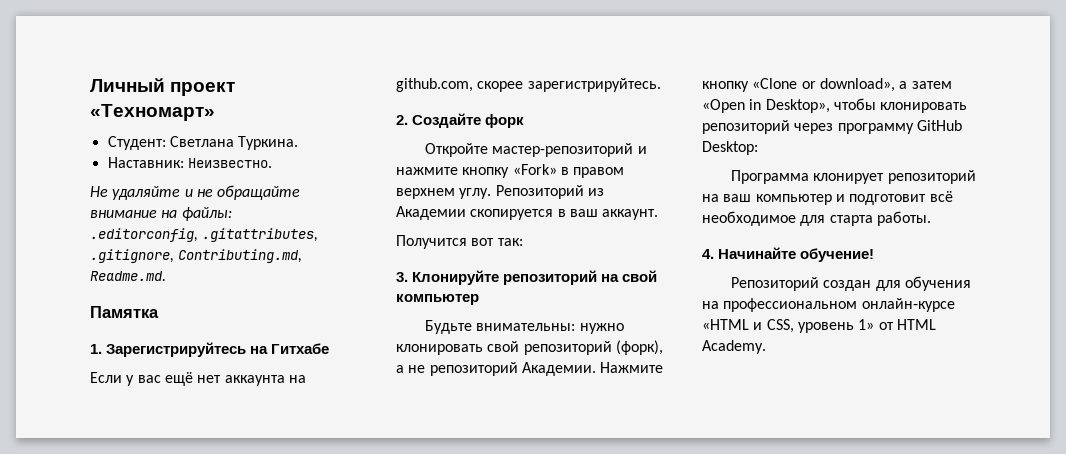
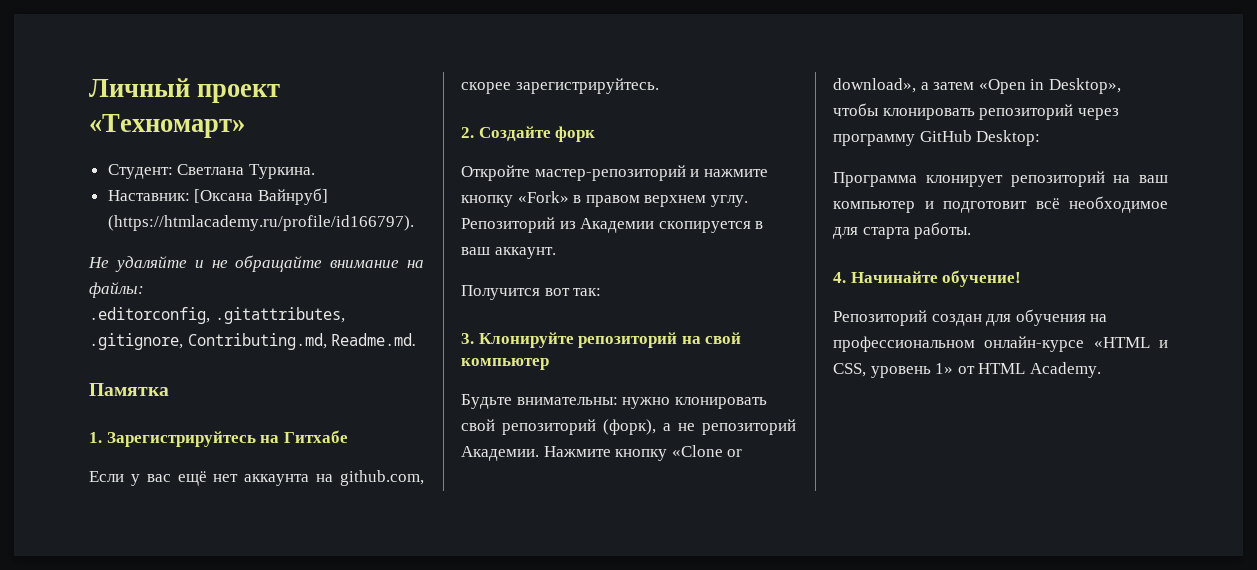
- Наставник: Неизвестно.
+ Наставник: [Оксана Вайнруб] (https://htmlacademy.ru/profile/id166797).

